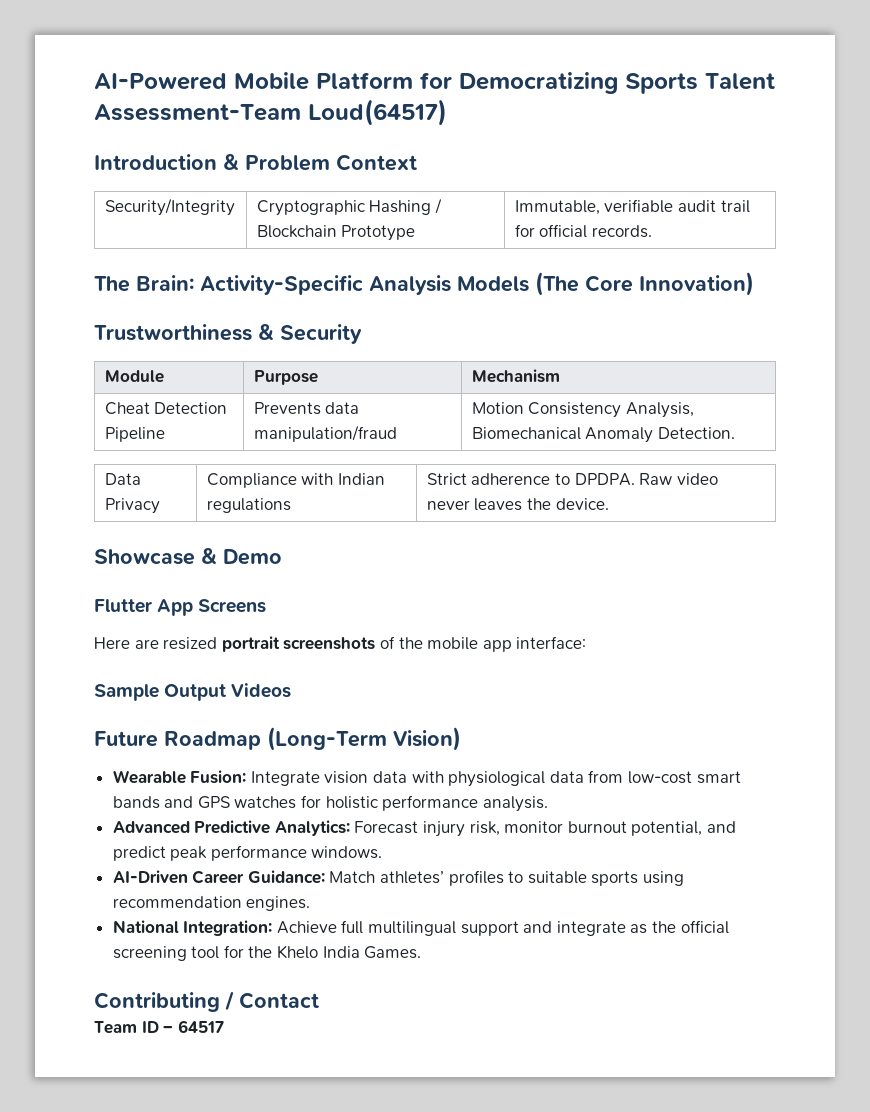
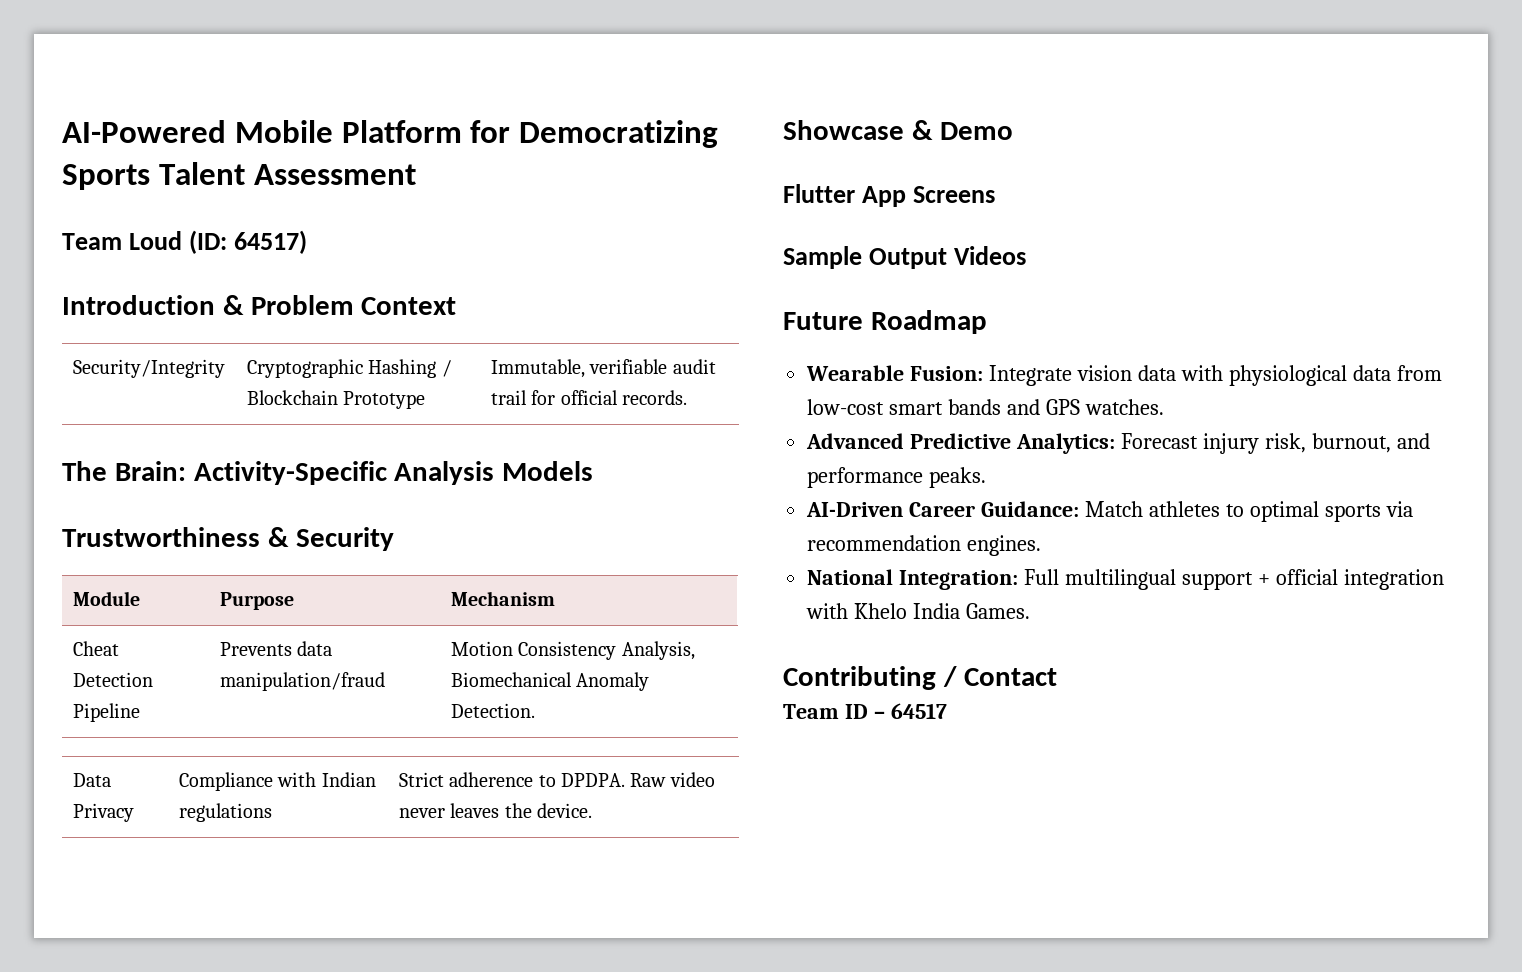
- AI-Powered Mobile Platform for Democratizing Sports Talent Assessment-Team Loud(64517)
+ AI-Powered Mobile Platform for Democratizing Sports Talent Assessment
+ Team Loud (ID: 64517)
- The Brain: Activity-Specific Analysis Models (The Core Innovation)
+ The Brain: Activity-Specific Analysis Models
- Here are resized portrait screenshots of the mobile app interface:
- Future Roadmap (Long-Term Vision)
+ Future Roadmap
- Wearable Fusion: Integrate vision data with physiological data from low-cost smart bands and GPS watches for holistic performance analysis.
+ Wearable Fusion: Integrate vision data with physiological data from low-cost smart bands and GPS watches.
- Advanced Predictive Analytics: Forecast injury risk, monitor burnout potential, and predict peak performance windows.
- AI-Driven Career Guidance: Match athletes’ profiles to suitable sports using recommendation engines.
- National Integration: Achieve full multilingual support and integrate as the official screening tool for the Khelo India Games.
+ Advanced Predictive Analytics: Forecast injury risk, burnout, and performance peaks.
+ AI-Driven Career Guidance: Match athletes to optimal sports via recommendation engines.
+ National Integration: Full multilingual support + official integration with Khelo India Games.

